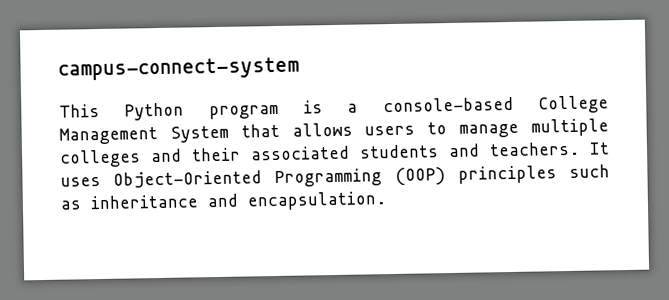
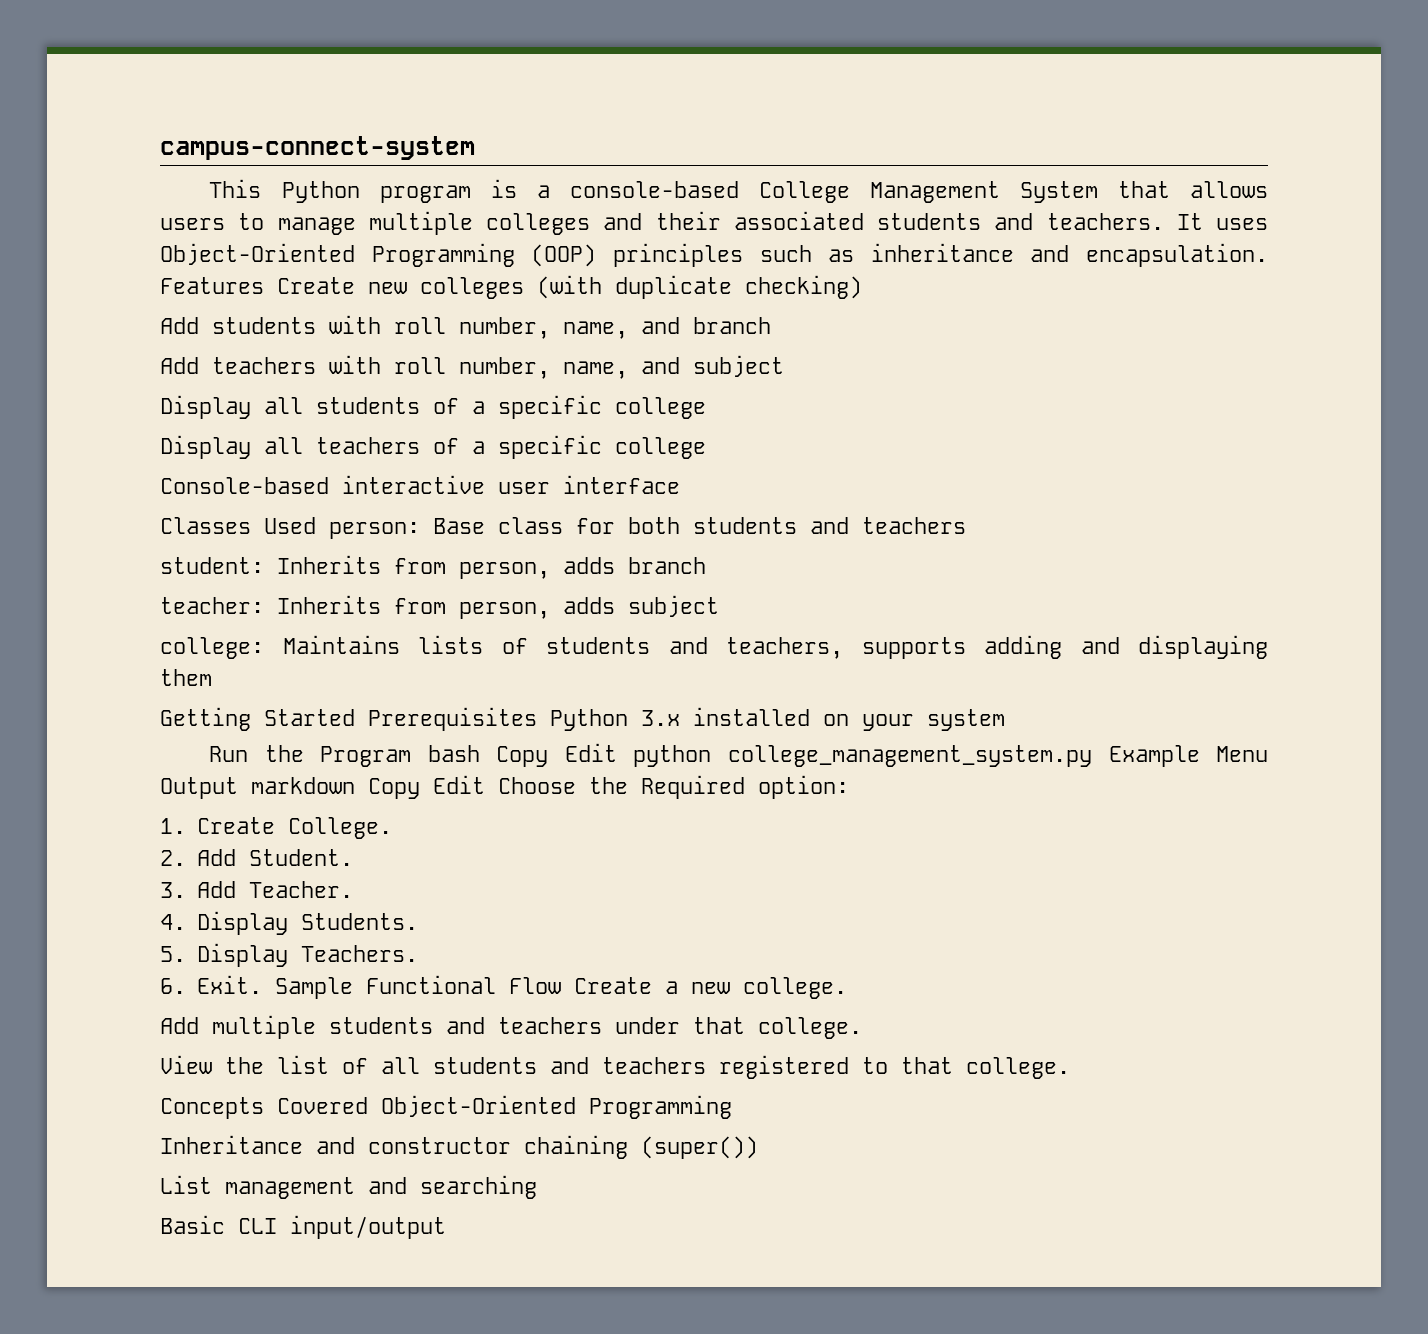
+ Features Create new colleges (with duplicate checking)
+ Add students with roll number, name, and branch
+ Add teachers with roll number, name, and subject
+ Display all students of a specific college
+ Display all teachers of a specific college
+ Console-based interactive user interface
+ Classes Used person: Base class for both students and teachers
+ student: Inherits from person, adds branch
+ teacher: Inherits from person, adds subject
+ college: Maintains lists of students and teachers, supports adding and displaying them
+ Getting Started Prerequisites Python 3.x installed on your system
+ Run the Program bash Copy Edit python college_management_system.py Example Menu Output markdown Copy Edit Choose the Required option:
+ 1. Create College.
+ 2. Add Student.
+ 3. Add Teacher.
+ 4. Display Students.
+ 5. Display Teachers.
+ 6. Exit. Sample Functional Flow Create a new college.
+ Add multiple students and teachers under that college.
+ View the list of all students and teachers registered to that college.
+ Concepts Covered Object-Oriented Programming
+ Inheritance and constructor chaining (super())
+ List management and searching
+ Basic CLI input/output

